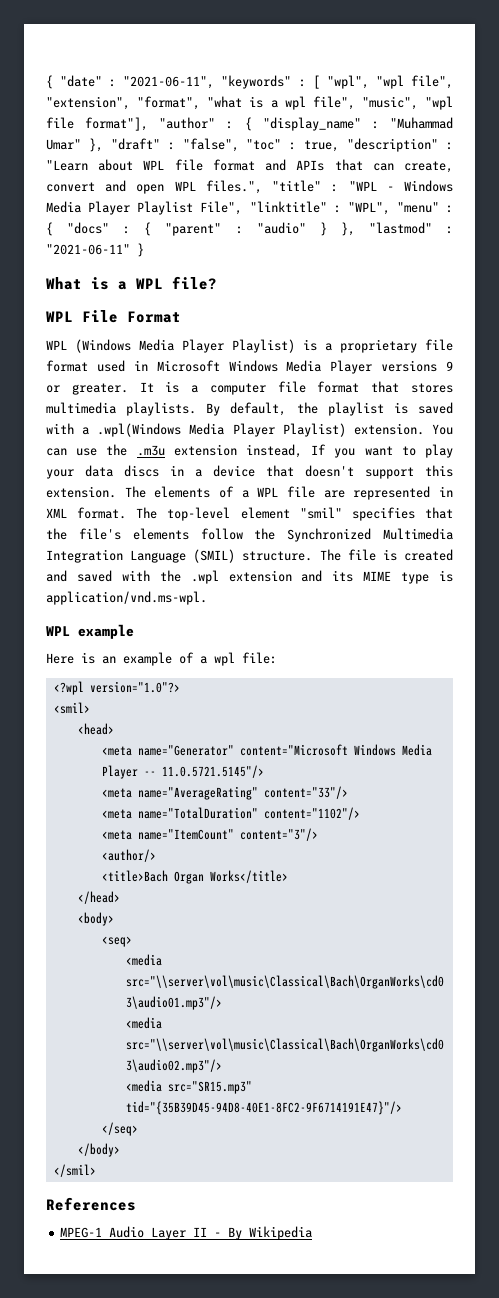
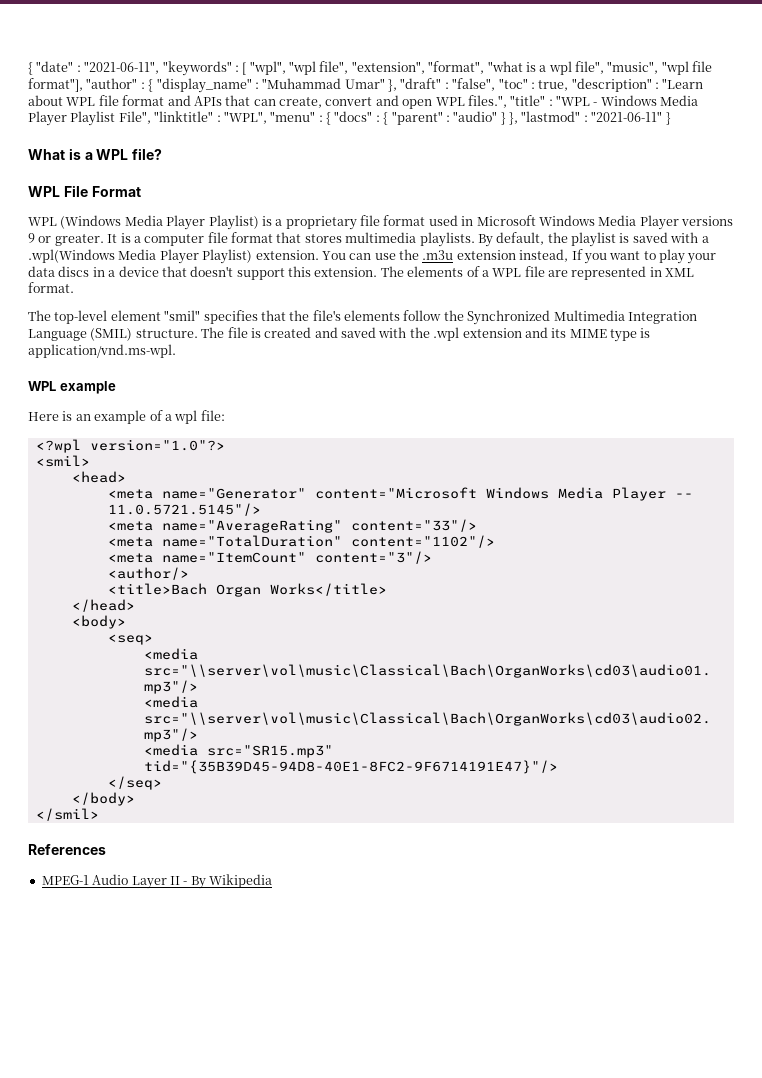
- The elements of a WPL file are represented in XML format. The top-level element "smil" specifies that the file's elements follow the Synchronized Multimedia Integration Language (SMIL) structure.
+ The elements of a WPL file are represented in XML format.
+ The top-level element "smil" specifies that the file's elements follow the Synchronized Multimedia Integration Language (SMIL) structure.

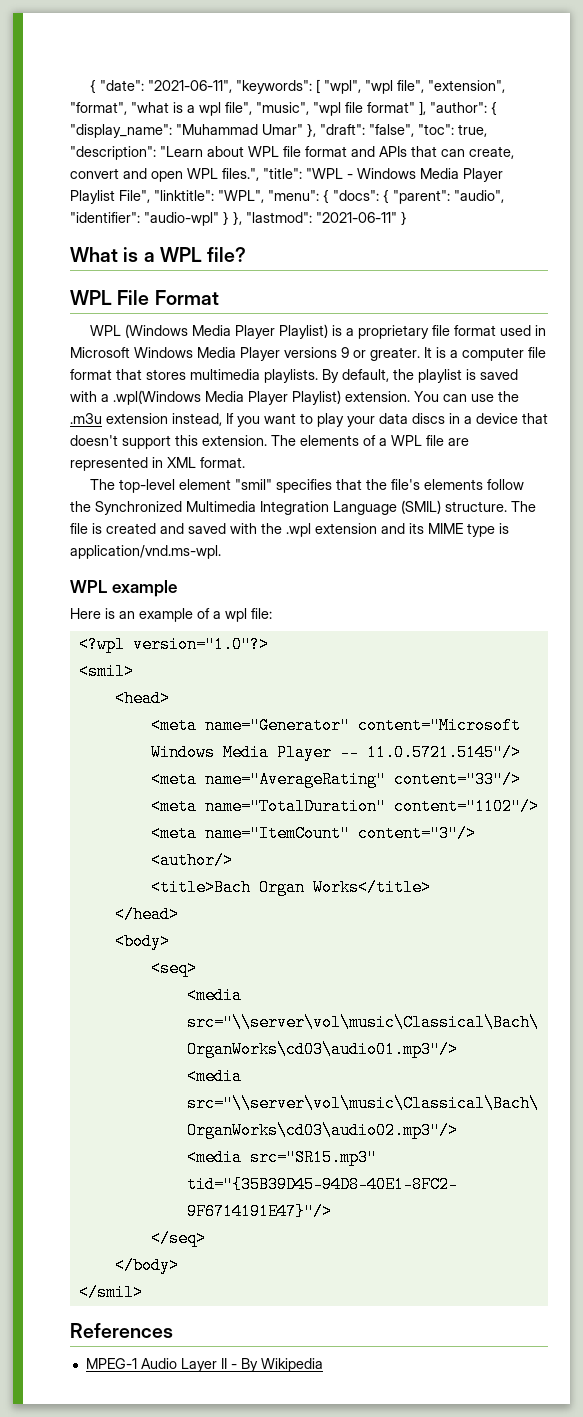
- { "date" : "2021-06-11", "keywords" : [ "wpl", "wpl file", "extension", "format", "what is a wpl file", "music", "wpl file format"], "author" : { "display_name" : "Muhammad Umar" }, "draft" : "false", "toc" : true, "description" : "Learn about WPL file format and APIs that can create, convert and open WPL files.", "title" : "WPL - Windows Media Player Playlist File", "linktitle" : "WPL", "menu" : { "docs" : { "parent" : "audio" } }, "lastmod" : "2021-06-11" }
+ { "date": "2021-06-11", "keywords": [ "wpl", "wpl file", "extension", "format", "what is a wpl file", "music", "wpl file format" ], "author": { "display_name": "Muhammad Umar" }, "draft": "false", "toc": true, "description": "Learn about WPL file format and APIs that can create, convert and open WPL files.", "title": "WPL - Windows Media Player Playlist File", "linktitle": "WPL", "menu": { "docs": { "parent": "audio", "identifier": "audio-wpl" } }, "lastmod": "2021-06-11" }

